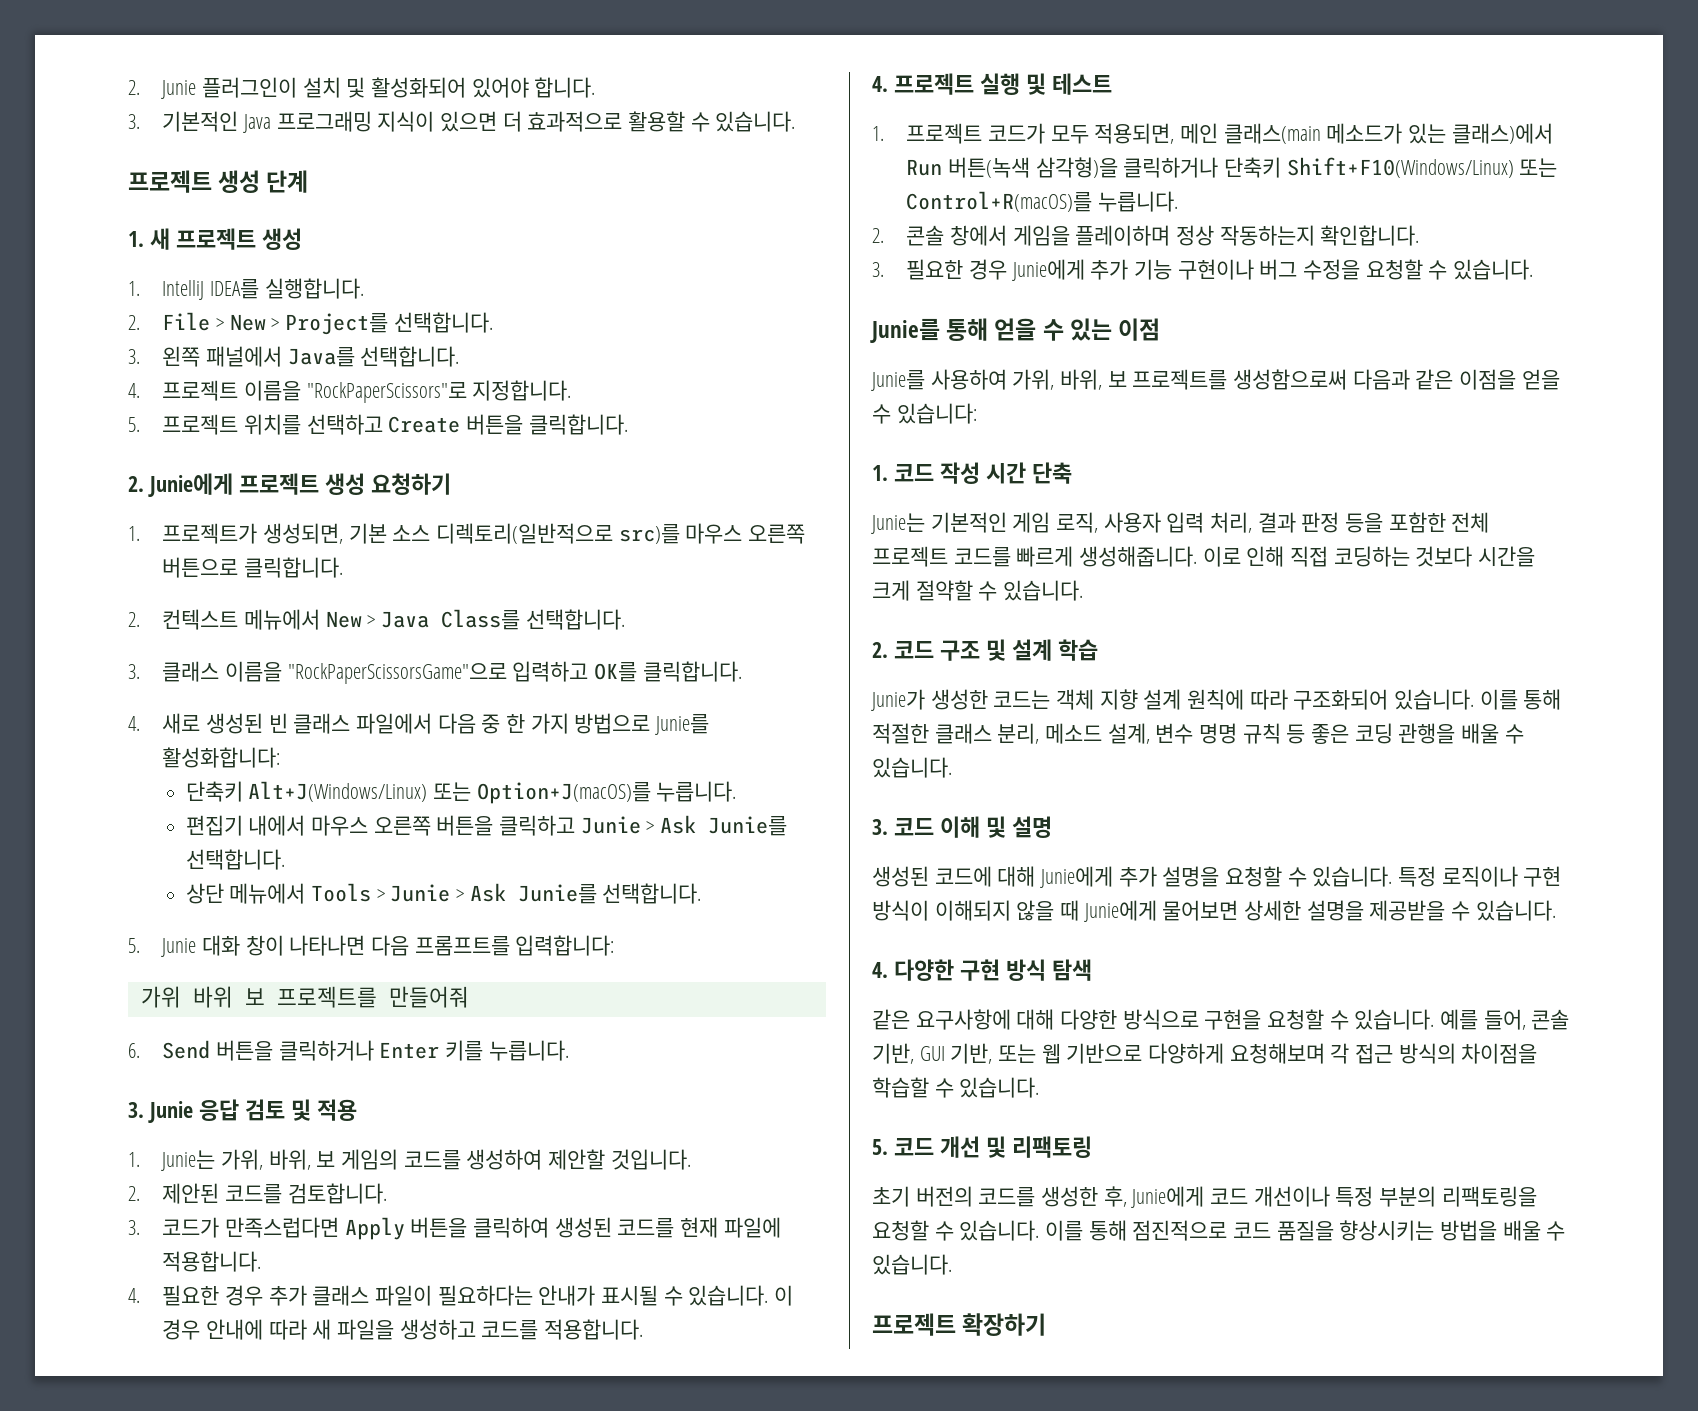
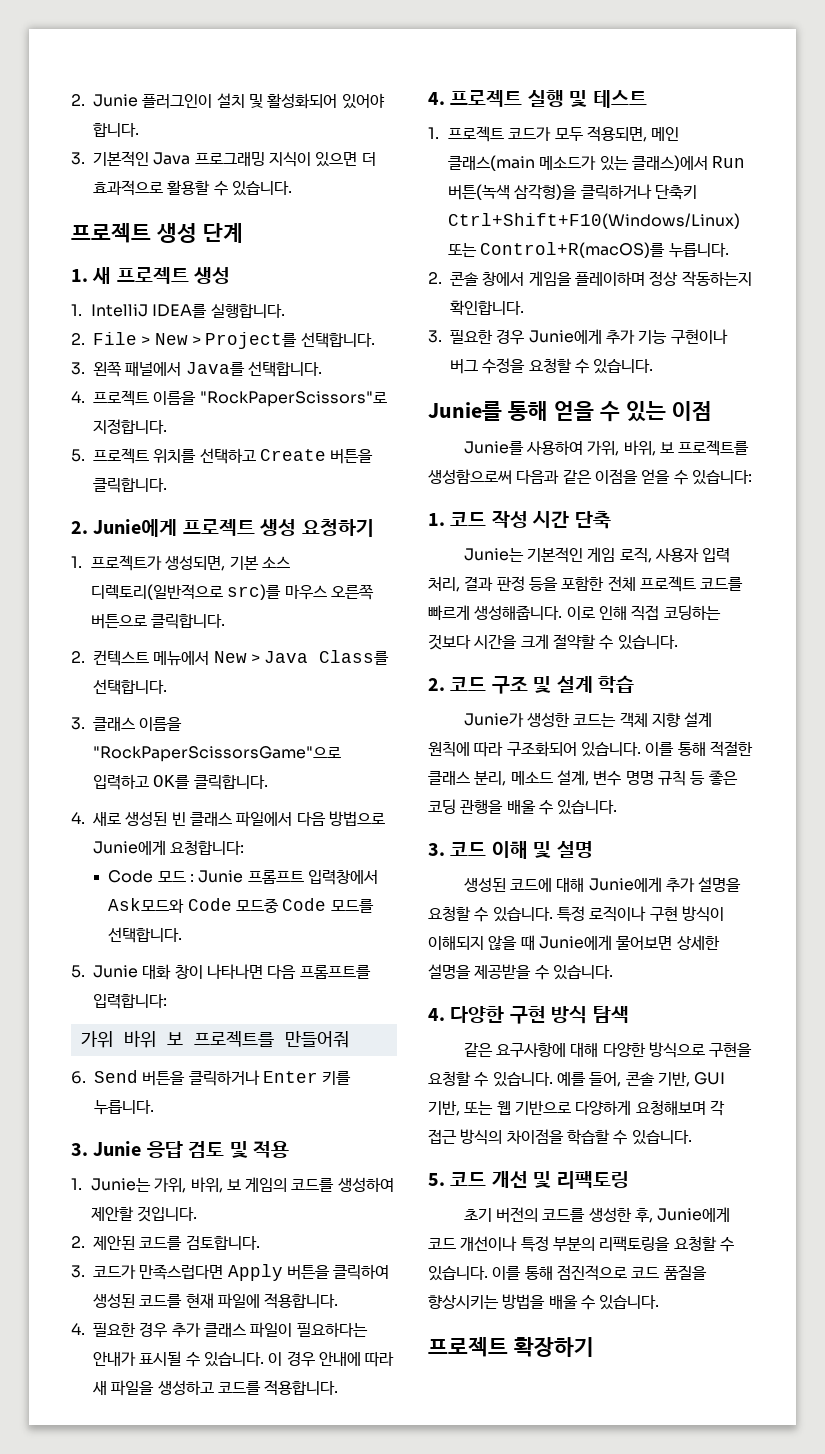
- 4. 새로 생성된 빈 클래스 파일에서 다음 중 한 가지 방법으로 Junie를 활성화합니다:
- 단축키 Alt+J(Windows/Linux) 또는 Option+J(macOS)를 누릅니다.
- 편집기 내에서 마우스 오른쪽 버튼을 클릭하고 Junie > Ask Junie를 선택합니다.
- 상단 메뉴에서 Tools > Junie > Ask Junie를 선택합니다.
+ 4. 새로 생성된 빈 클래스 파일에서 다음 방법으로 Junie에게 요청합니다:
+ Code 모드 : Junie 프롬프트 입력창에서 Ask모드와 Code 모드중 Code 모드를 선택합니다.
- 1. 프로젝트 코드가 모두 적용되면, 메인 클래스(main 메소드가 있는 클래스)에서 Run 버튼(녹색 삼각형)을 클릭하거나 단축키 Shift+F10(Windows/Linux) 또는 Control+R(macOS)를 누릅니다.
+ 1. 프로젝트 코드가 모두 적용되면, 메인 클래스(main 메소드가 있는 클래스)에서 Run 버튼(녹색 삼각형)을 클릭하거나 단축키 Ctrl+Shift+F10(Windows/Linux) 또는 Control+R(macOS)를 누릅니다.

